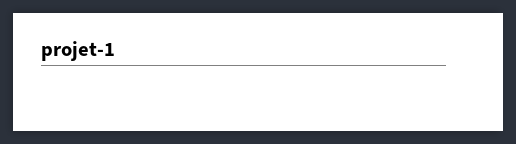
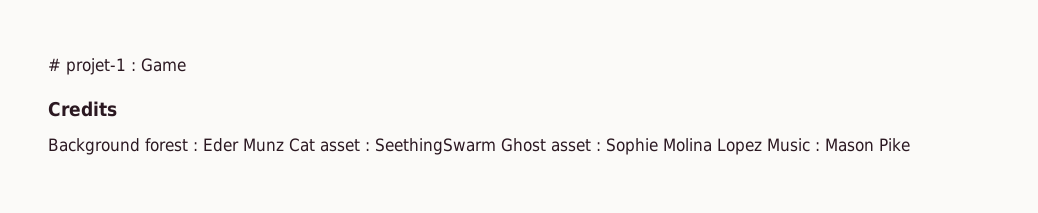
- projet-1
+ # projet-1 : Game
+ Credits
+ Background forest : Eder Munz Cat asset : SeethingSwarm Ghost asset : Sophie Molina Lopez Music : Mason Pike

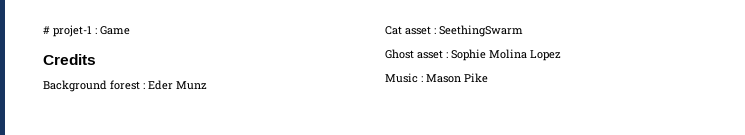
- Background forest : Eder Munz Cat asset : SeethingSwarm Ghost asset : Sophie Molina Lopez Music : Mason Pike
+ Background forest : Eder Munz
+ Cat asset : SeethingSwarm
+ Ghost asset : Sophie Molina Lopez
+ Music : Mason Pike

